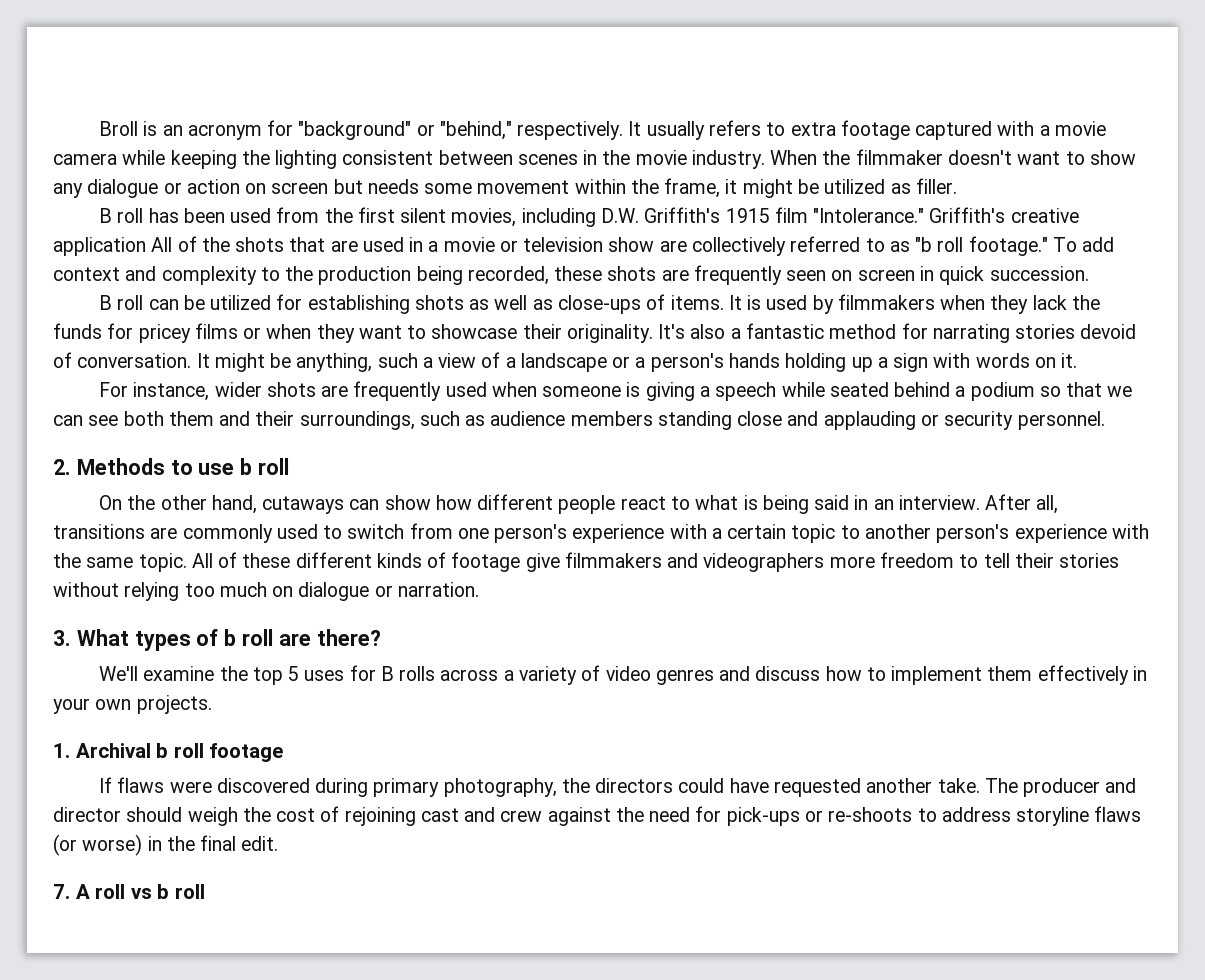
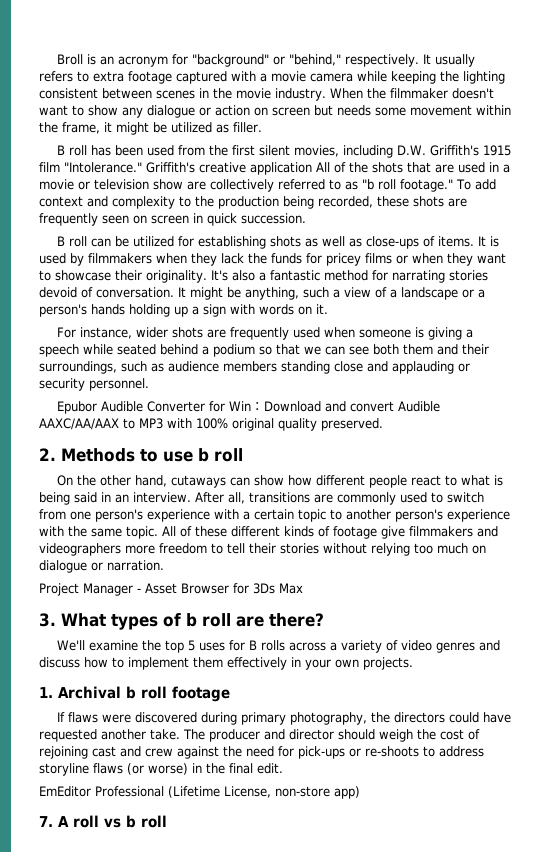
+ Epubor Audible Converter for Win：Download and convert Audible AAXC/AA/AAX to MP3 with 100% original quality preserved.
+ Project Manager - Asset Browser for 3Ds Max
+ EmEditor Professional (Lifetime License, non-store app)

